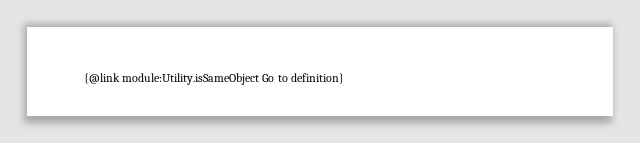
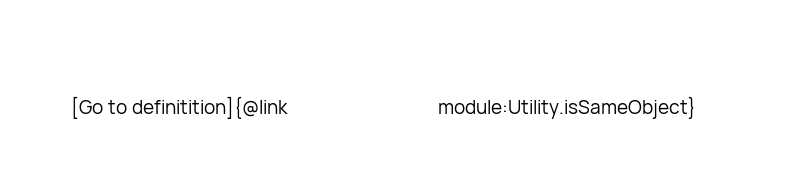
- {@link module:Utility.isSameObject Go to definition}
+ [Go to definitition]{@link module:Utility.isSameObject}

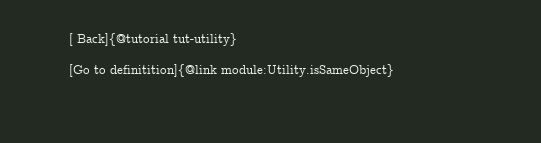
+ [ Back]{@tutorial tut-utility}

